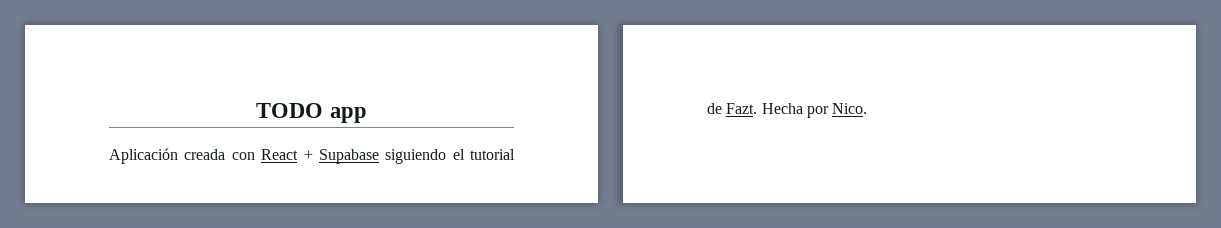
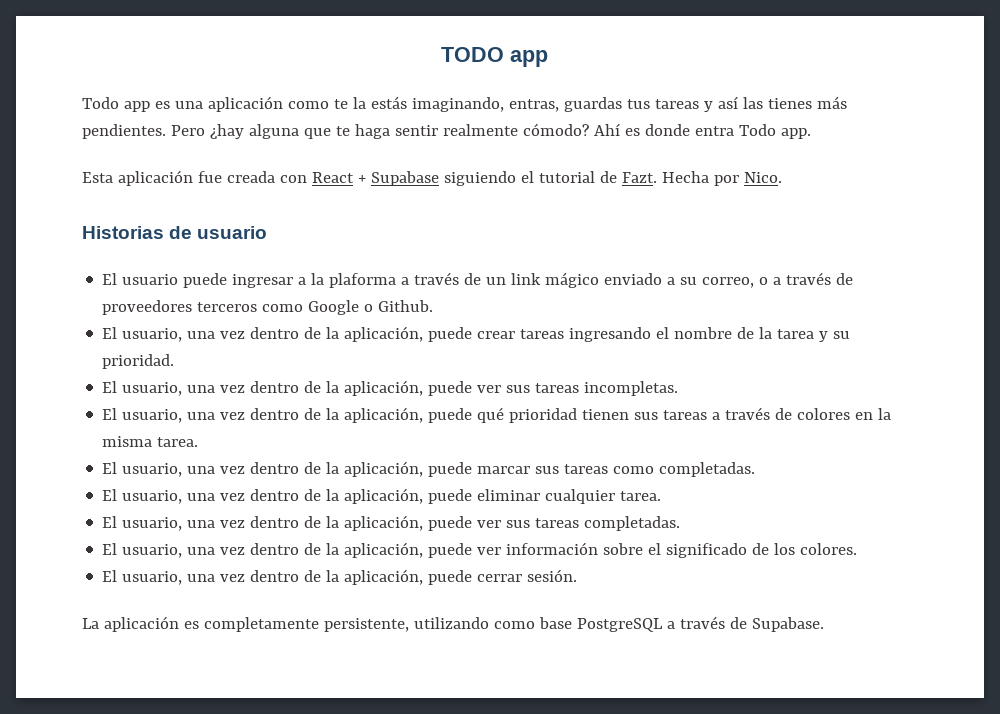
- Aplicación creada con React + Supabase siguiendo el tutorial de Fazt.
+ Todo app es una aplicación como te la estás imaginando, entras, guardas tus tareas y así las tienes más pendientes. Pero ¿hay alguna que te haga sentir realmente cómodo? Ahí es donde entra Todo app.
+ Esta aplicación fue creada con React + Supabase siguiendo el tutorial de Fazt.
+ Historias de usuario
+ El usuario puede ingresar a la plaforma a través de un link mágico enviado a su correo, o a través de proveedores terceros como Google o Github.
+ El usuario, una vez dentro de la aplicación, puede crear tareas ingresando el nombre de la tarea y su prioridad.
+ El usuario, una vez dentro de la aplicación, puede ver sus tareas incompletas.
+ El usuario, una vez dentro de la aplicación, puede qué prioridad tienen sus tareas a través de colores en la misma tarea.
+ El usuario, una vez dentro de la aplicación, puede marcar sus tareas como completadas.
+ El usuario, una vez dentro de la aplicación, puede eliminar cualquier tarea.
+ El usuario, una vez dentro de la aplicación, puede ver sus tareas completadas.
+ El usuario, una vez dentro de la aplicación, puede ver información sobre el significado de los colores.
+ El usuario, una vez dentro de la aplicación, puede cerrar sesión.
+ La aplicación es completamente persistente, utilizando como base PostgreSQL a través de Supabase.

